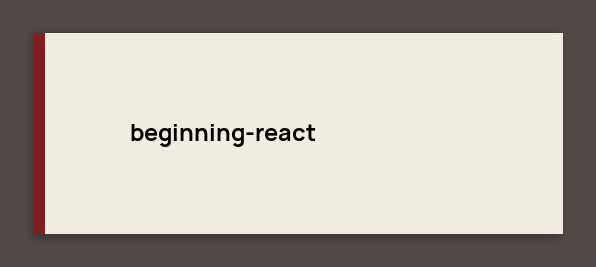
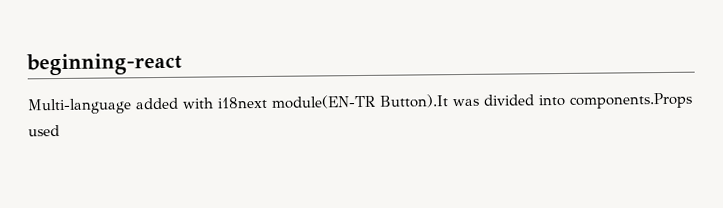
+ Multi-language added with i18next module(EN-TR Button).It was divided into components.Props used

